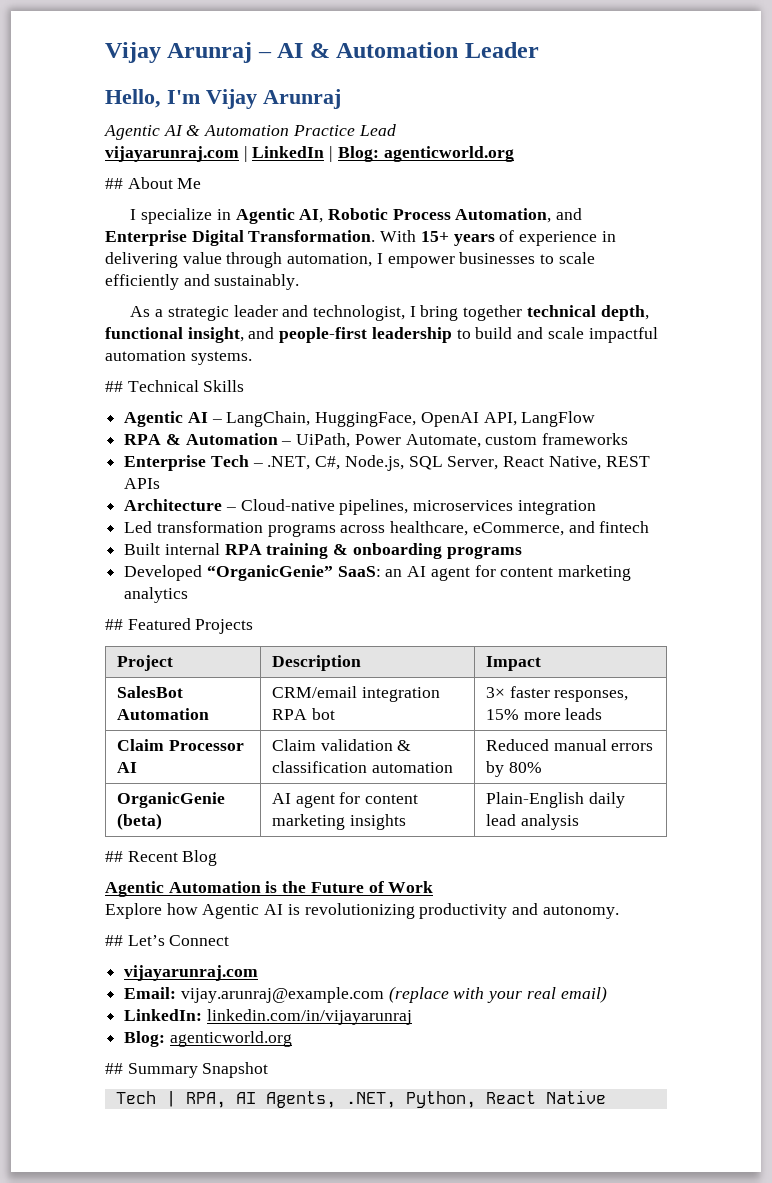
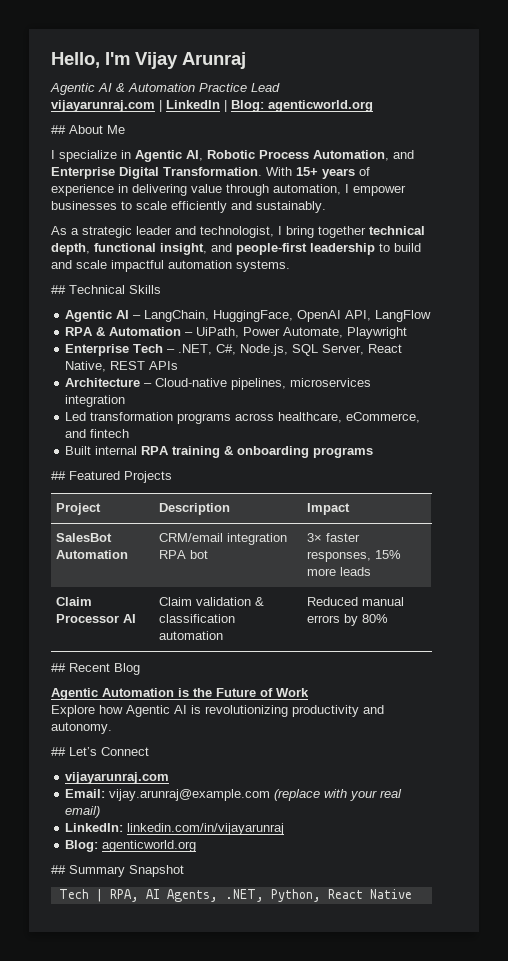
- Vijay Arunraj – AI & Automation Leader
- RPA & Automation – UiPath, Power Automate, custom frameworks
+ RPA & Automation – UiPath, Power Automate, Playwright
- Developed “OrganicGenie” SaaS: an AI agent for content marketing analytics
- OrganicGenie (beta) | AI agent for content marketing insights | Plain‑English daily lead analysis

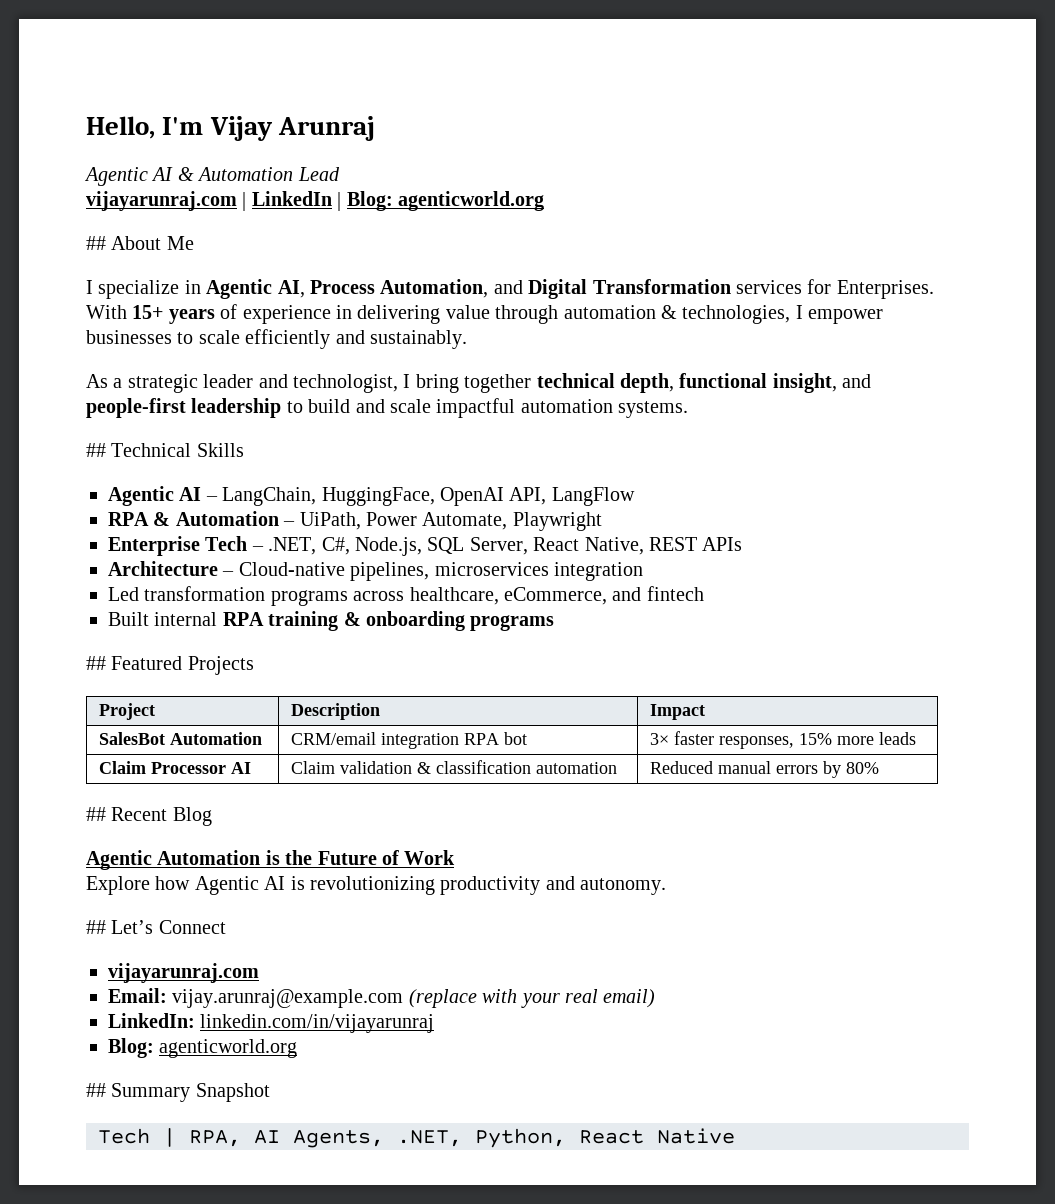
- Agentic AI & Automation Practice Lead
+ Agentic AI & Automation Lead
- I specialize in Agentic AI, Robotic Process Automation, and Enterprise Digital Transformation.
+ I specialize in Agentic AI, Process Automation, and Digital Transformation services for Enterprises.
- With 15+ years of experience in delivering value through automation, I empower businesses to scale efficiently and sustainably.
+ With 15+ years of experience in delivering value through automation & technologies, I empower businesses to scale efficiently and sustainably.

